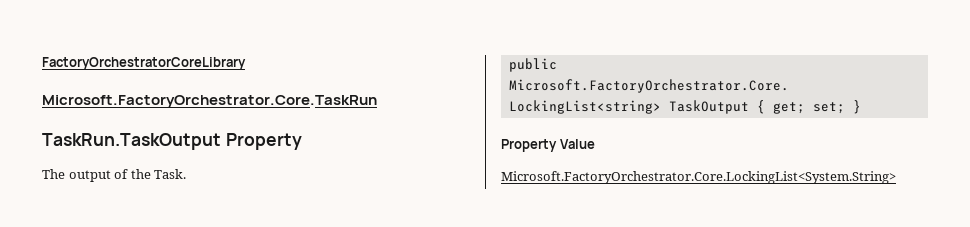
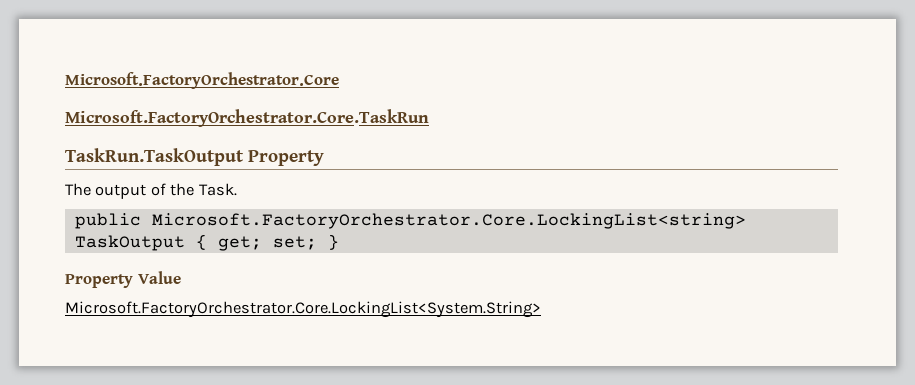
- FactoryOrchestratorCoreLibrary
+ Microsoft.FactoryOrchestrator.Core

